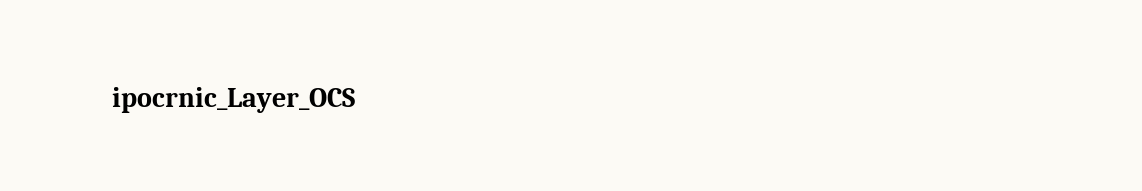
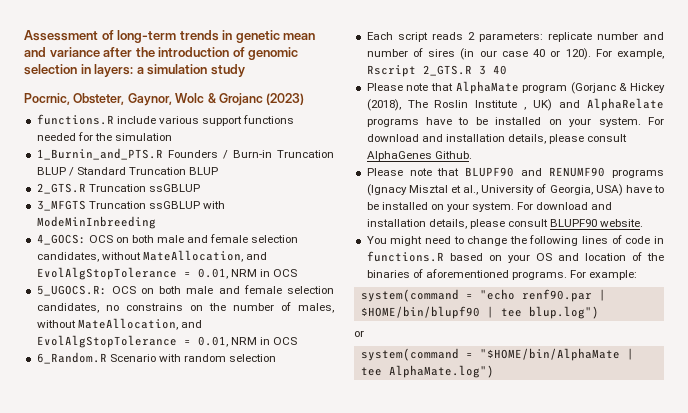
- ipocrnic_Layer_OCS
+ Assessment of long-term trends in genetic mean and variance after the introduction of genomic selection in layers: a simulation study
+ Pocrnic, Obsteter, Gaynor, Wolc & Grojanc (2023)
+ functions.R include various support functions needed for the simulation
+ 1_Burnin_and_PTS.R Founders / Burn-in Truncation BLUP / Standard Truncation BLUP
+ 2_GTS.R Truncation ssGBLUP
+ 3_MFGTS Truncation ssGBLUP with ModeMinInbreeding
+ 4_GOCS: OCS on both male and female selection candidates, without MateAllocation, and EvolAlgStopTolerance = 0.01, NRM in OCS
+ 5_UGOCS.R: OCS on both male and female selection candidates, no constrains on the number of males, without MateAllocation, and EvolAlgStopTolerance = 0.01, NRM in OCS
+ 6_Random.R Scenario with random selection
+ Each script reads 2 parameters: replicate number and number of sires (in our case 40 or 120). For example, Rscript 2_GTS.R 3 40
+ Please note that AlphaMate program (Gorjanc & Hickey (2018), The Roslin Institute , UK) and AlphaRelate programs have to be installed on your system. For download and installation details, please consult AlphaGenes Github.
+ Please note that BLUPF90 and RENUMF90 programs (Ignacy Misztal et al., University of Georgia, USA) have to be installed on your system. For download and installation details, please consult BLUPF90 website.
+ You might need to change the following lines of code in functions.R based on your OS and location of the binaries of aforementioned programs. For example:
+ system(command = "echo renf90.par | $HOME/bin/blupf90 | tee blup.log")
+ or
+ system(command = "$HOME/bin/AlphaMate | tee AlphaMate.log")

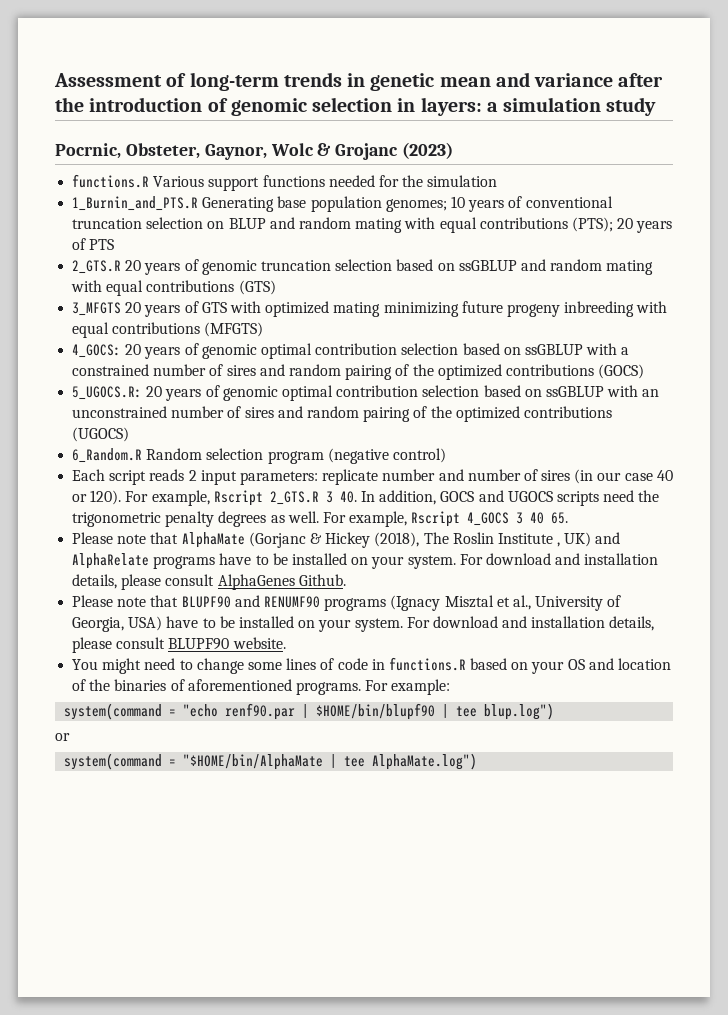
- functions.R include various support functions needed for the simulation
+ functions.R Various support functions needed for the simulation
- 1_Burnin_and_PTS.R Founders / Burn-in Truncation BLUP / Standard Truncation BLUP
- 2_GTS.R Truncation ssGBLUP
- 3_MFGTS Truncation ssGBLUP with ModeMinInbreeding
- 4_GOCS: OCS on both male and female selection candidates, without MateAllocation, and EvolAlgStopTolerance = 0.01, NRM in OCS
- 5_UGOCS.R: OCS on both male and female selection candidates, no constrains on the number of males, without MateAllocation, and EvolAlgStopTolerance = 0.01, NRM in OCS
- 6_Random.R Scenario with random selection
+ 1_Burnin_and_PTS.R Generating base population genomes; 10 years of conventional truncation selection on BLUP and random mating with equal contributions (PTS); 20 years of PTS
+ 2_GTS.R 20 years of genomic truncation selection based on ssGBLUP and random mating with equal contributions (GTS)
+ 3_MFGTS 20 years of GTS with optimized mating minimizing future progeny inbreeding with equal contributions (MFGTS)
+ 4_GOCS: 20 years of genomic optimal contribution selection based on ssGBLUP with a constrained number of sires and random pairing of the optimized contributions (GOCS)
+ 5_UGOCS.R: 20 years of genomic optimal contribution selection based on ssGBLUP with an unconstrained number of sires and random pairing of the optimized contributions (UGOCS)
+ 6_Random.R Random selection program (negative control)
- Each script reads 2 parameters: replicate number and number of sires (in our case 40 or 120).
+ Each script reads 2 input parameters: replicate number and number of sires (in our case 40 or 120).
- For example, Rscript 2_GTS.R 3 40
+ For example, Rscript 2_GTS.R 3 40. In addition, GOCS and UGOCS scripts need the trigonometric penalty degrees as well. For example, Rscript 4_GOCS 3 40 65.
- Please note that AlphaMate program (Gorjanc & Hickey (2018), The Roslin Institute , UK) and AlphaRelate programs have to be installed on your system.
+ Please note that AlphaMate (Gorjanc & Hickey (2018), The Roslin Institute , UK) and AlphaRelate programs have to be installed on your system.
- You might need to change the following lines of code in functions.R based on your OS and location of the binaries of aforementioned programs.
+ You might need to change some lines of code in functions.R based on your OS and location of the binaries of aforementioned programs.

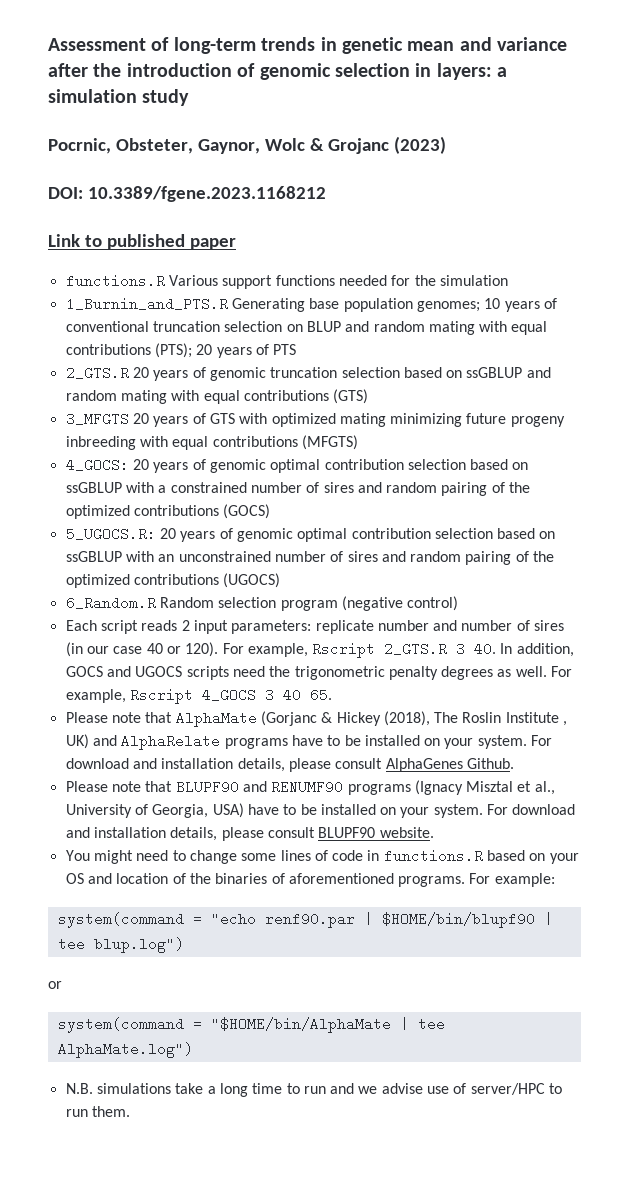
+ DOI: 10.3389/fgene.2023.1168212
+ Link to published paper
+ N.B. simulations take a long time to run and we advise use of server/HPC to run them.

